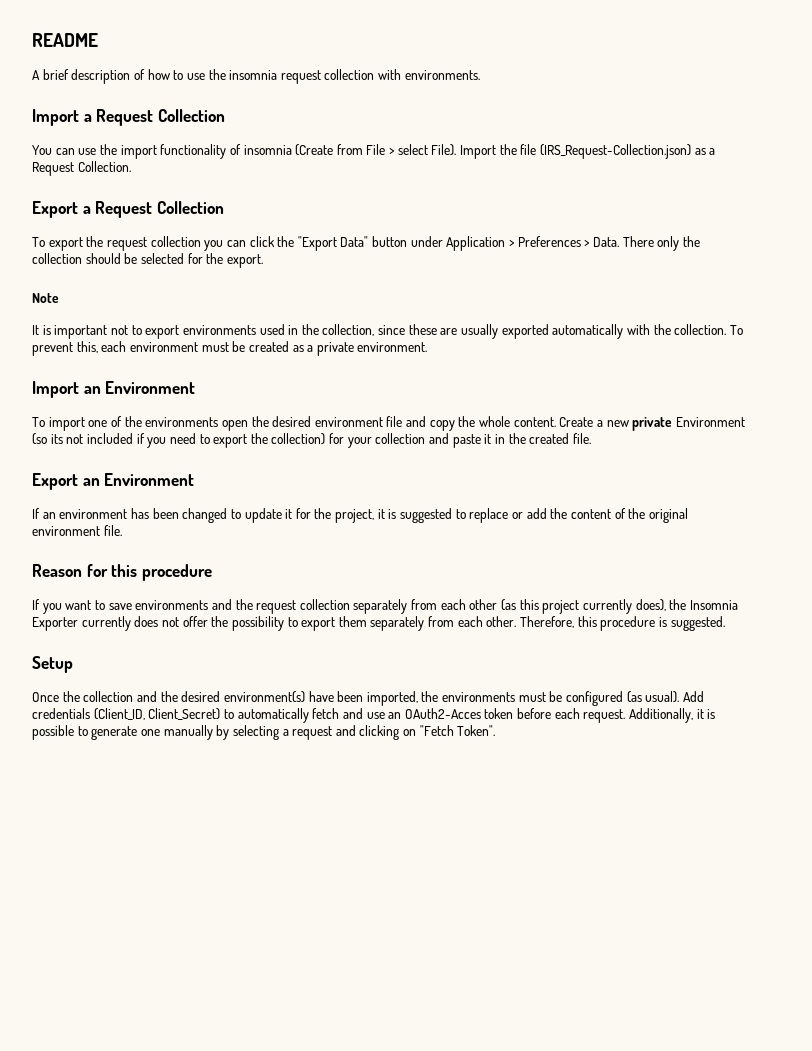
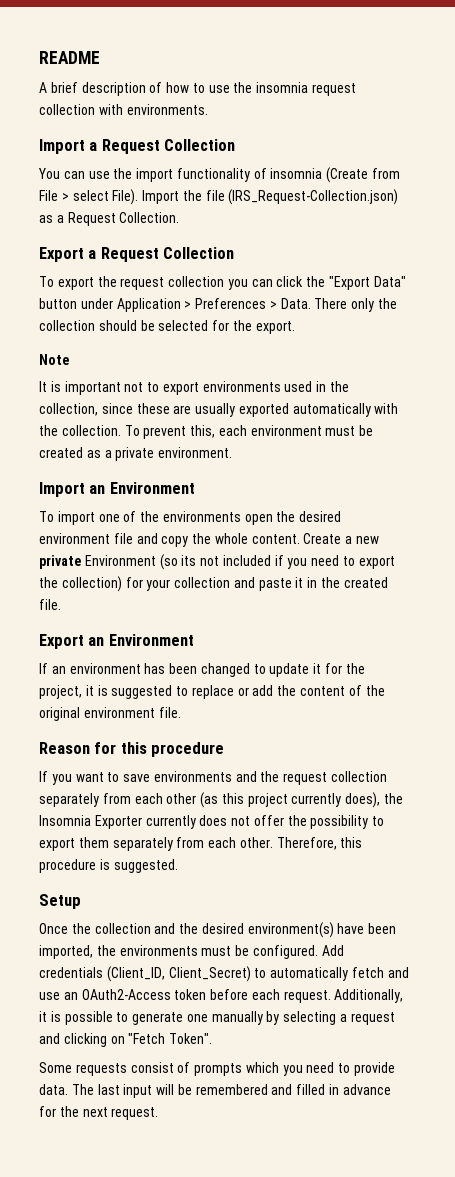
- Once the collection and the desired environment(s) have been imported, the environments must be configured (as usual).
+ Once the collection and the desired environment(s) have been imported, the environments must be configured.
- Add credentials (Client_ID, Client_Secret) to automatically fetch and use an OAuth2-Acces token before each request.
+ Add credentials (Client_ID, Client_Secret) to automatically fetch and use an OAuth2-Access token before each request.
+ Some requests consist of prompts which you need to provide data. The last input will be remembered and filled in advance for the next request.

